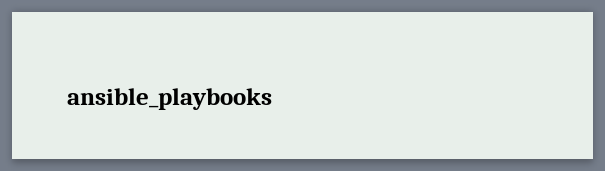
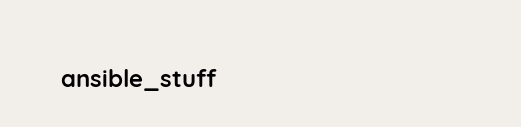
- ansible_playbooks
+ ansible_stuff

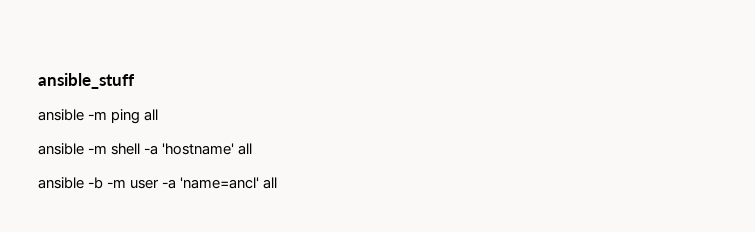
+ ansible -m ping all
+ ansible -m shell -a 'hostname' all
+ ansible -b -m user -a 'name=ancl' all

